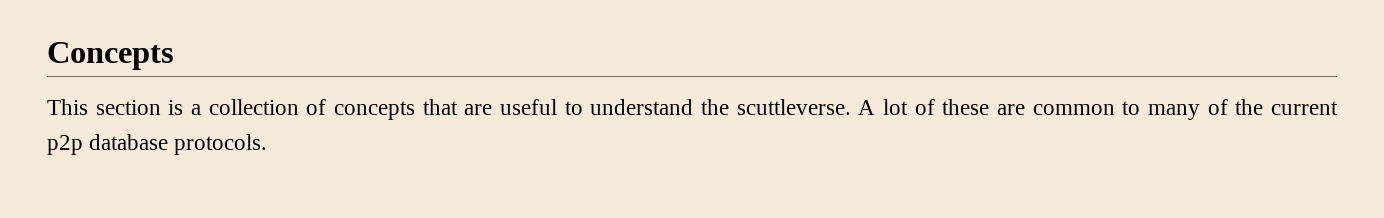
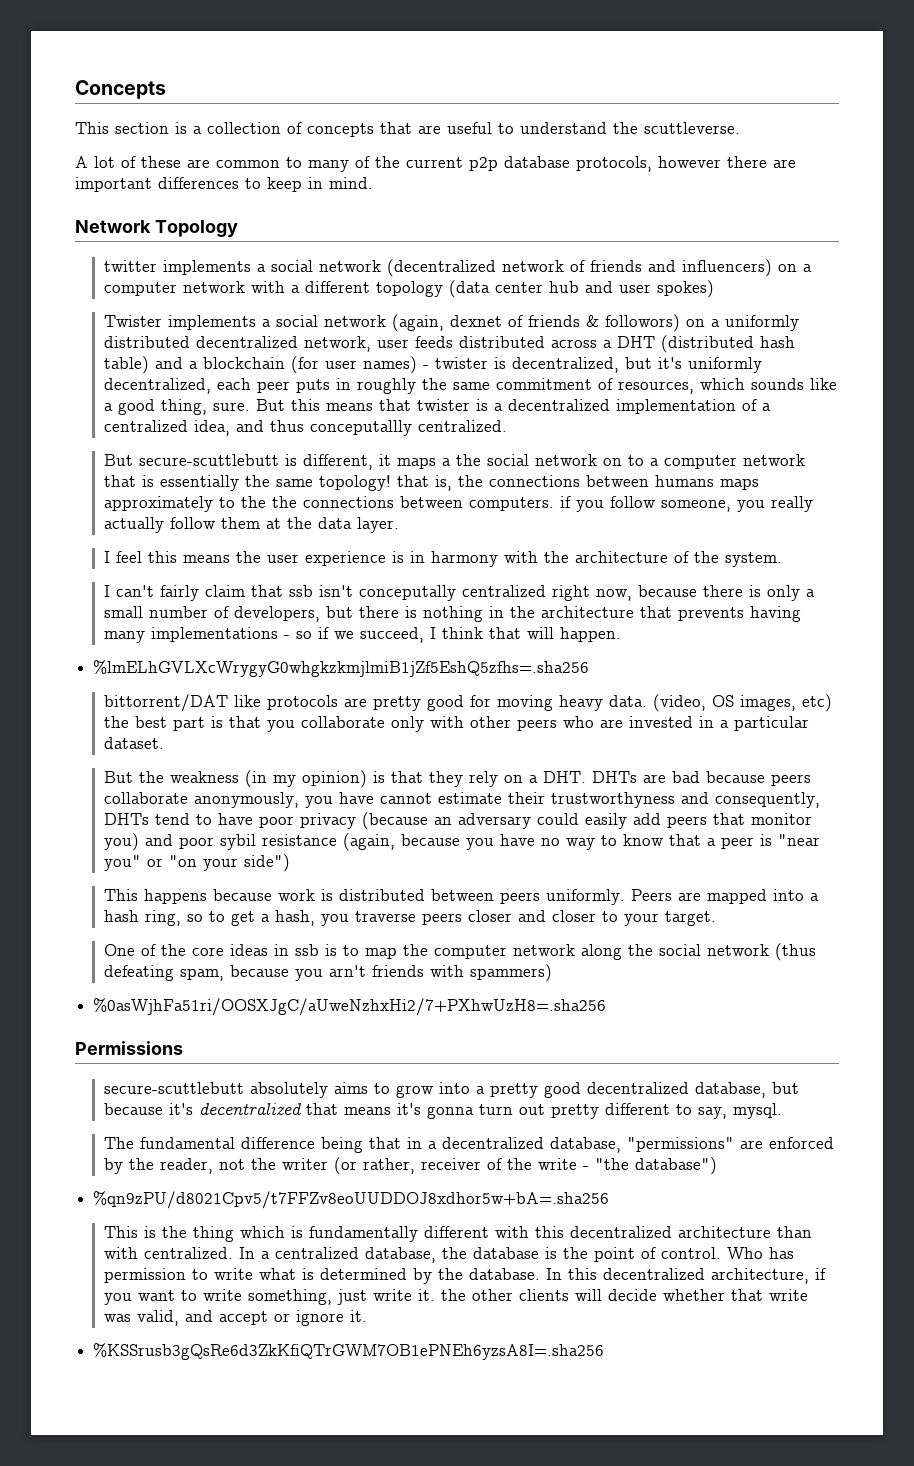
- This section is a collection of concepts that are useful to understand the scuttleverse. A lot of these are common to many of the current p2p database protocols.
+ This section is a collection of concepts that are useful to understand the scuttleverse.
+ A lot of these are common to many of the current p2p database protocols, however there are important differences to keep in mind.
+ Network Topology
+ twitter implements a social network (decentralized network of friends and influencers) on a computer network with a different topology (data center hub and user spokes)
+ Twister implements a social network (again, dexnet of friends & followors) on a uniformly distributed decentralized network, user feeds distributed across a DHT (distributed hash table) and a blockchain (for user names) - twister is decentralized, but it's uniformly decentralized, each peer puts in roughly the same commitment of resources, which sounds like a good thing, sure. But this means that twister is a decentralized implementation of a centralized idea, and thus conceputallly centralized.
+ But secure-scuttlebutt is different, it maps a the social network on to a computer network that is essentially the same topology! that is, the connections between humans maps approximately to the the connections between computers. if you follow someone, you really actually follow them at the data layer.
+ I feel this means the user experience is in harmony with the architecture of the system.
+ I can't fairly claim that ssb isn't conceputally centralized right now, because there is only a small number of developers, but there is nothing in the architecture that prevents having many implementations - so if we succeed, I think that will happen.
+ %lmELhGVLXcWrygyG0whgkzkmjlmiB1jZf5EshQ5zfhs=.sha256
+ bittorrent/DAT like protocols are pretty good for moving heavy data. (video, OS images, etc) the best part is that you collaborate only with other peers who are invested in a particular dataset.
+ But the weakness (in my opinion) is that they rely on a DHT. DHTs are bad because peers collaborate anonymously, you have cannot estimate their trustworthyness and consequently, DHTs tend to have poor privacy (because an adversary could easily add peers that monitor you) and poor sybil resistance (again, because you have no way to know that a peer is "near you" or "on your side")
+ This happens because work is distributed between peers uniformly. Peers are mapped into a hash ring, so to get a hash, you traverse peers closer and closer to your target.
+ One of the core ideas in ssb is to map the computer network along the social network (thus defeating spam, because you arn't friends with spammers)
+ %0asWjhFa51ri/OOSXJgC/aUweNzhxHi2/7+PXhwUzH8=.sha256
+ Permissions
+ secure-scuttlebutt absolutely aims to grow into a pretty good decentralized database, but because it's decentralized that means it's gonna turn out pretty different to say, mysql.
+ The fundamental difference being that in a decentralized database, "permissions" are enforced by the reader, not the writer (or rather, receiver of the write - "the database")
+ %qn9zPU/d8021Cpv5/t7FFZv8eoUUDDOJ8xdhor5w+bA=.sha256
+ This is the thing which is fundamentally different with this decentralized architecture than with centralized. In a centralized database, the database is the point of control. Who has permission to write what is determined by the database. In this decentralized architecture, if you want to write something, just write it. the other clients will decide whether that write was valid, and accept or ignore it.
+ %KSSrusb3gQsRe6d3ZkKfiQTrGWM7OB1ePNEh6yzsA8I=.sha256

